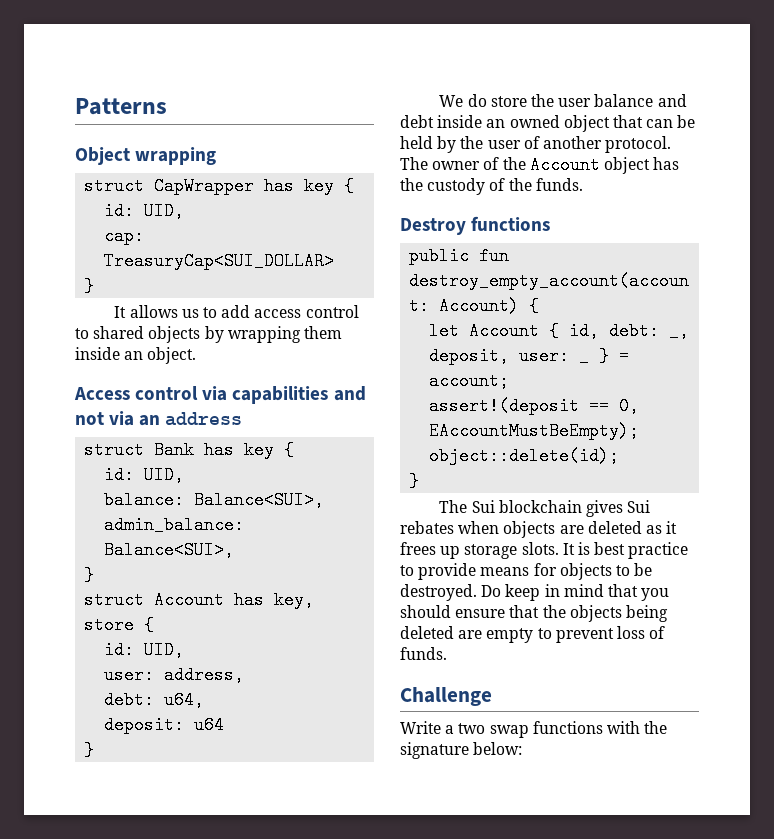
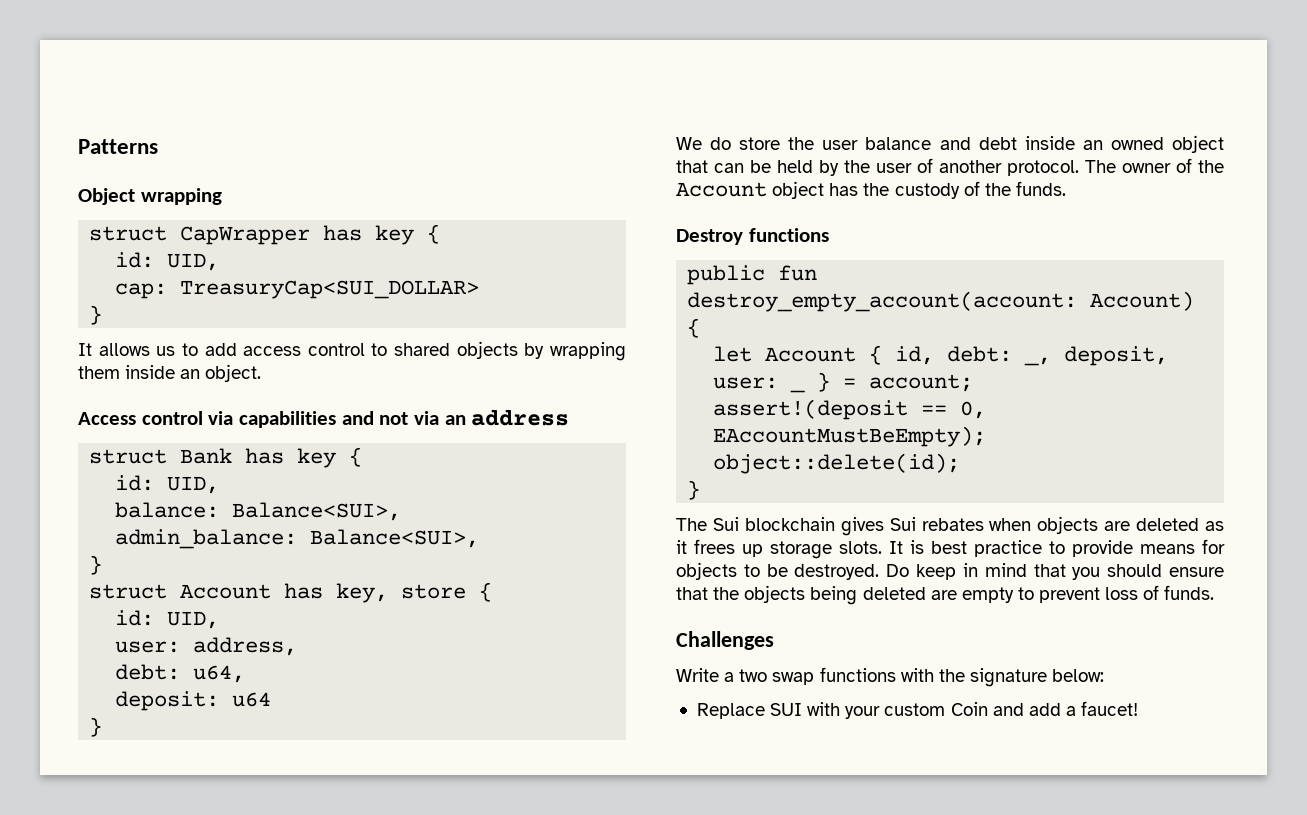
- Challenge
+ Challenges
+ Replace SUI with your custom Coin and add a faucet!

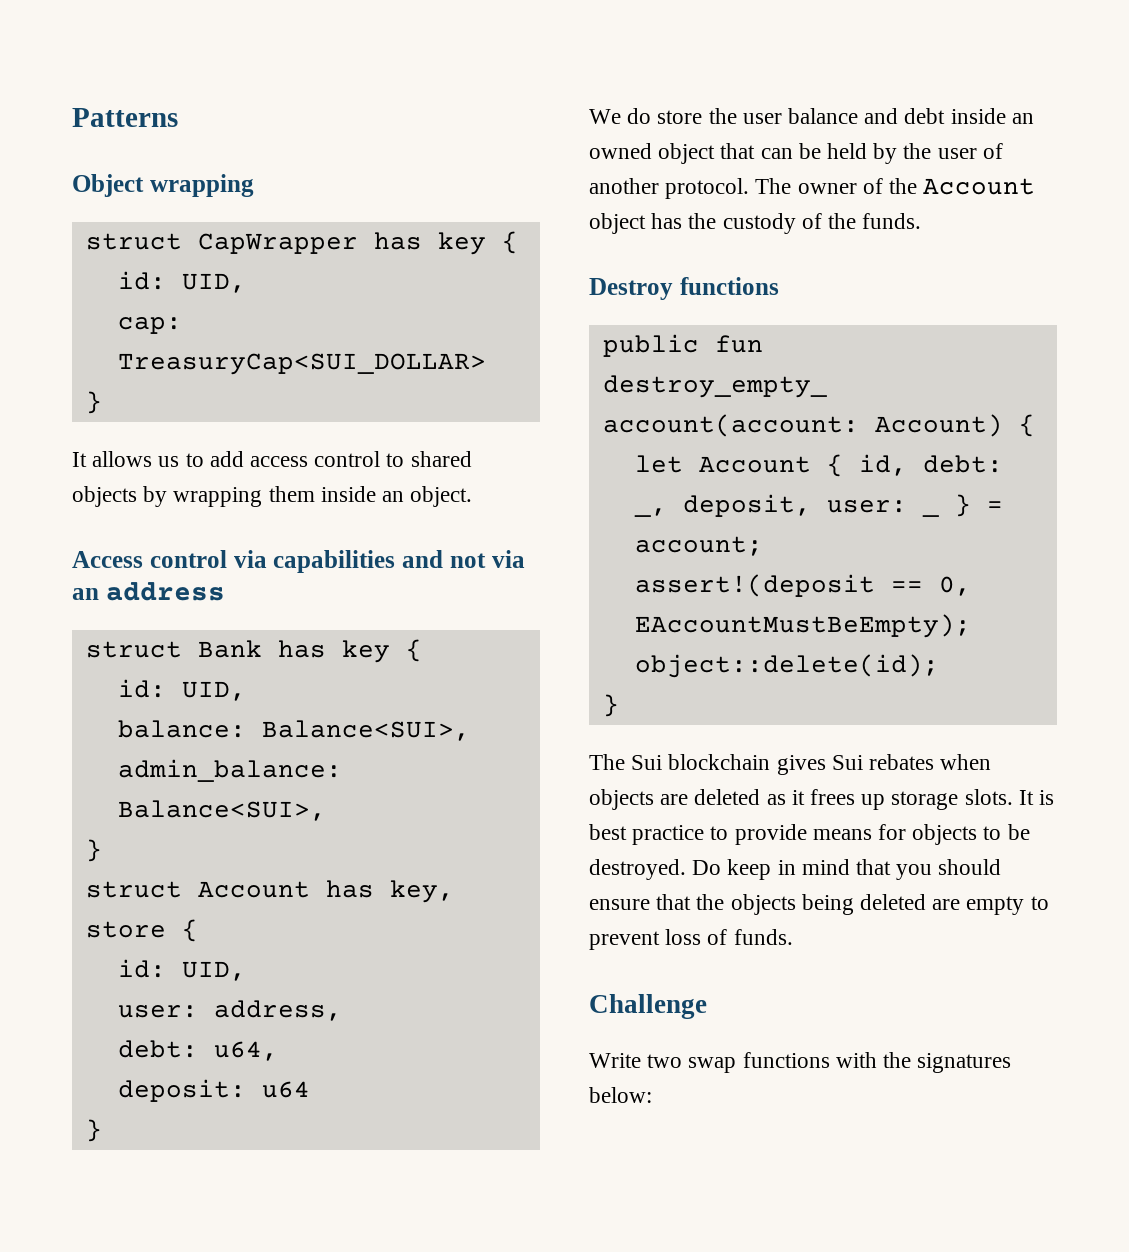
- Challenges
+ Challenge
- Write a two swap functions with the signature below:
+ Write two swap functions with the signatures below:
- Replace SUI with your custom Coin and add a faucet!

